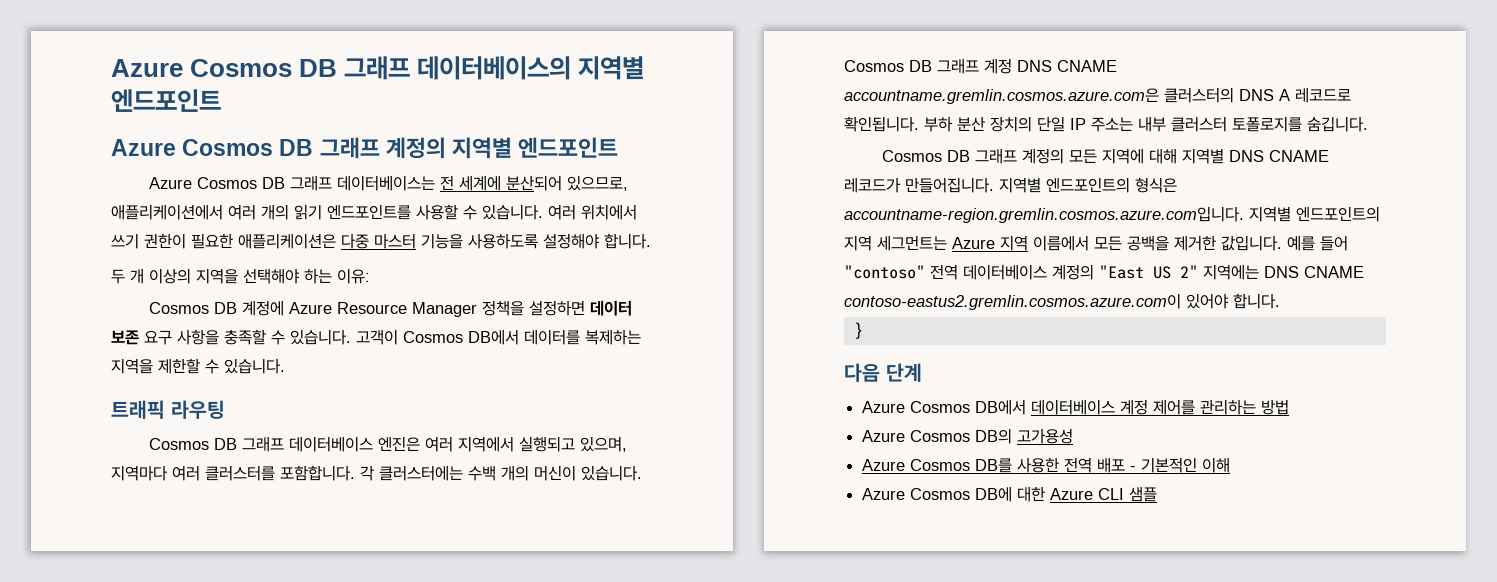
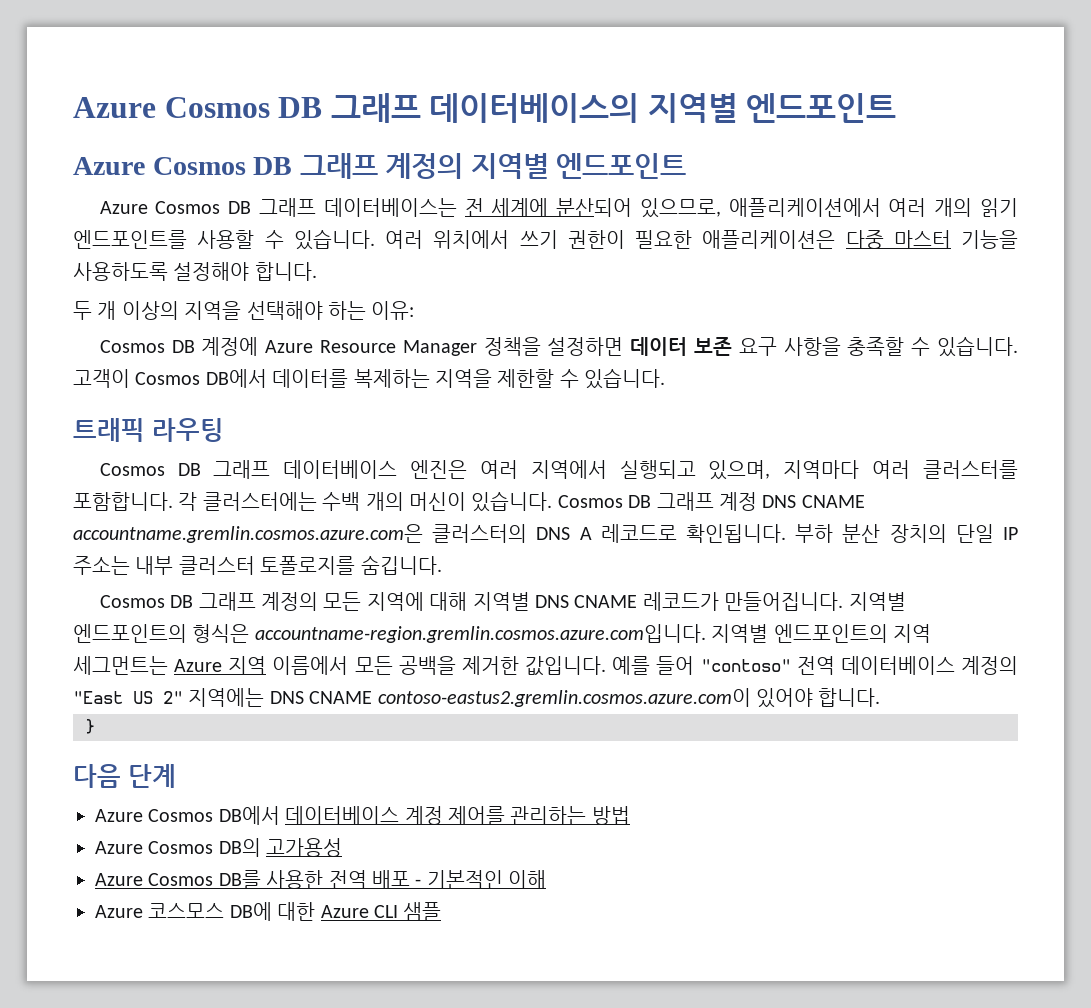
- Azure Cosmos DB에 대한 Azure CLI 샘플
+ Azure 코스모스 DB에 대한 Azure CLI 샘플

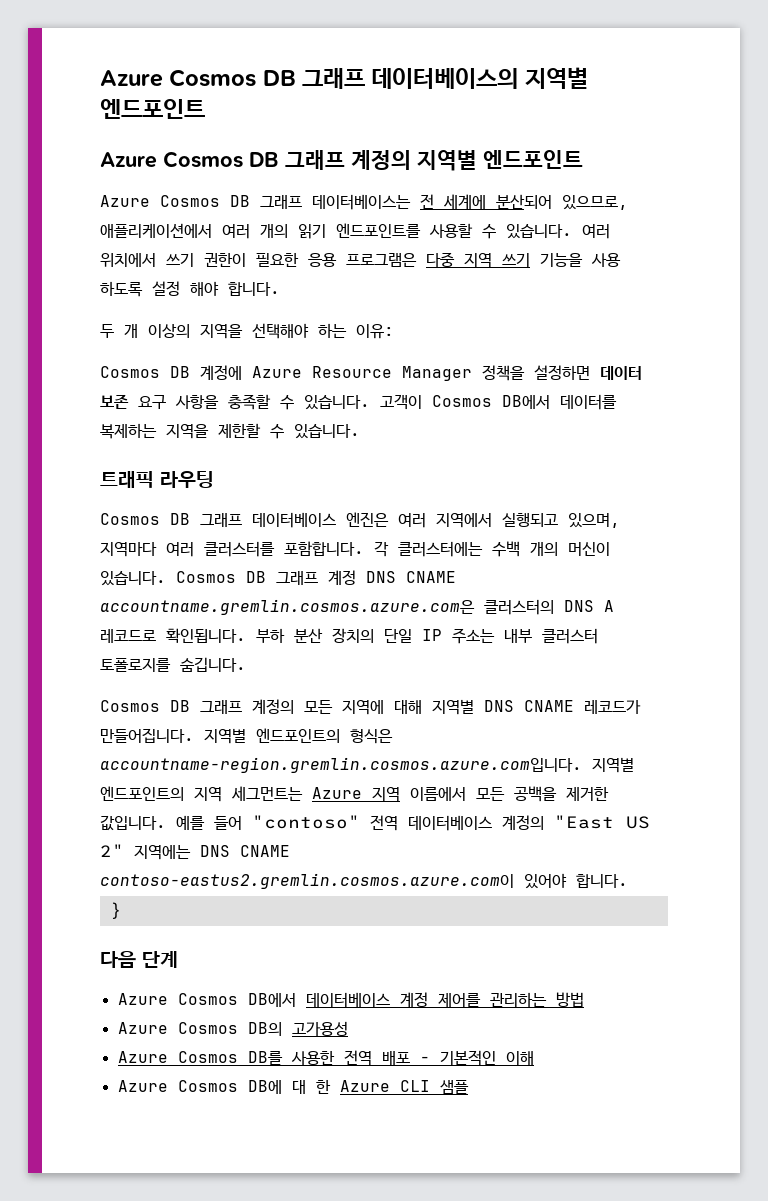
- 여러 위치에서 쓰기 권한이 필요한 애플리케이션은 다중 마스터 기능을 사용하도록 설정해야 합니다.
+ 여러 위치에서 쓰기 권한이 필요한 응용 프로그램은 다중 지역 쓰기 기능을 사용 하도록 설정 해야 합니다.
- Azure 코스모스 DB에 대한 Azure CLI 샘플
+ Azure Cosmos DB에 대 한 Azure CLI 샘플

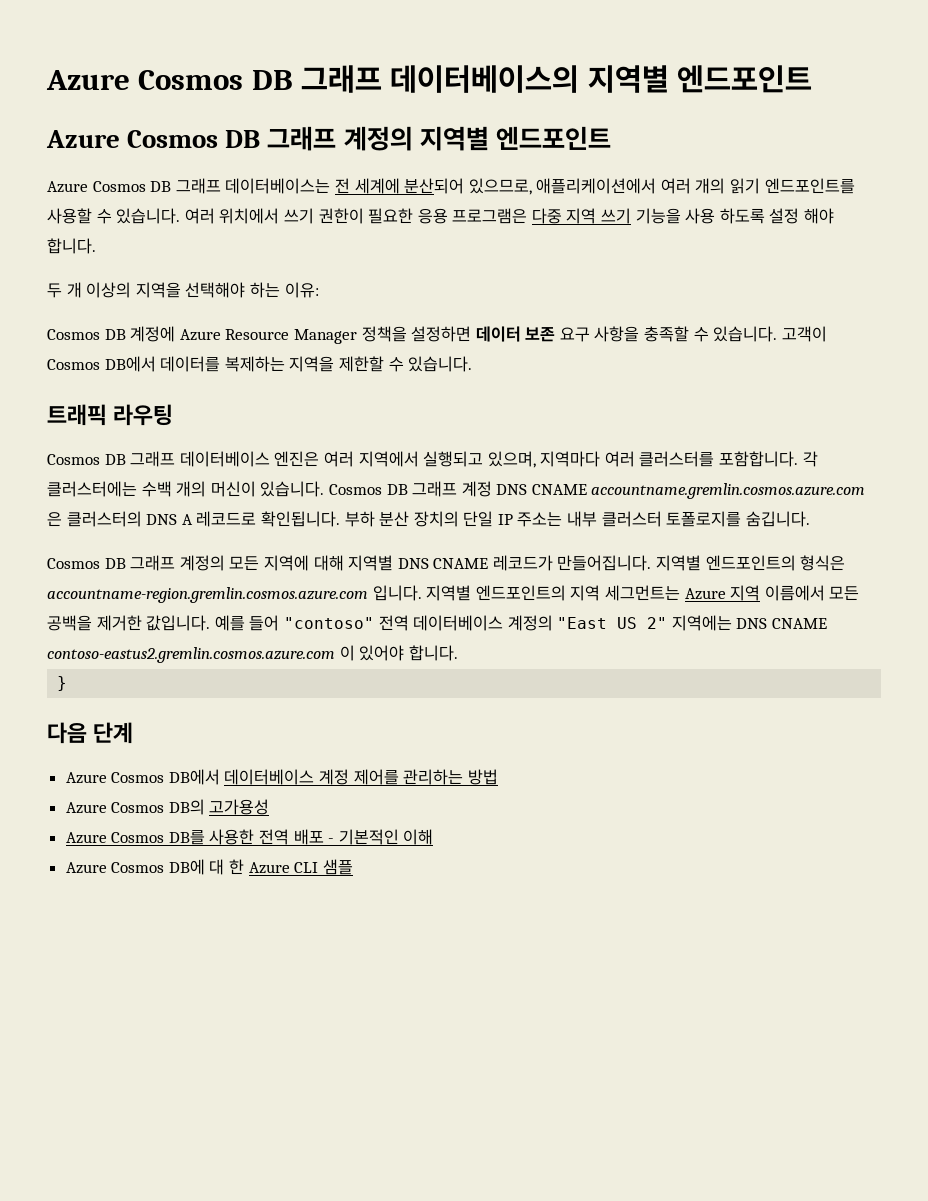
- Cosmos DB 그래프 계정 DNS CNAME accountname.gremlin.cosmos.azure.com은 클러스터의 DNS A 레코드로 확인됩니다.
+ Cosmos DB 그래프 계정 DNS CNAME accountname.gremlin.cosmos.azure.com 은 클러스터의 DNS A 레코드로 확인됩니다.
- 지역별 엔드포인트의 형식은 accountname-region.gremlin.cosmos.azure.com입니다. 지역별 엔드포인트의 지역 세그먼트는 Azure 지역 이름에서 모든 공백을 제거한 값입니다.
+ 지역별 엔드포인트의 형식은 accountname-region.gremlin.cosmos.azure.com 입니다. 지역별 엔드포인트의 지역 세그먼트는 Azure 지역 이름에서 모든 공백을 제거한 값입니다.
- 예를 들어 "contoso" 전역 데이터베이스 계정의 "East US 2" 지역에는 DNS CNAME contoso-eastus2.gremlin.cosmos.azure.com이 있어야 합니다.
+ 예를 들어 "contoso" 전역 데이터베이스 계정의 "East US 2" 지역에는 DNS CNAME contoso-eastus2.gremlin.cosmos.azure.com 이 있어야 합니다.

